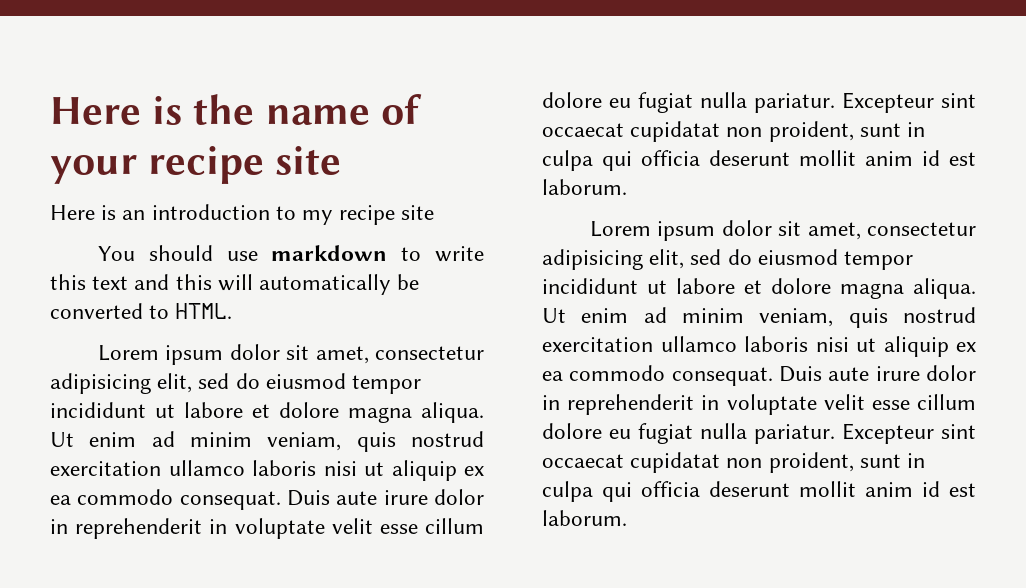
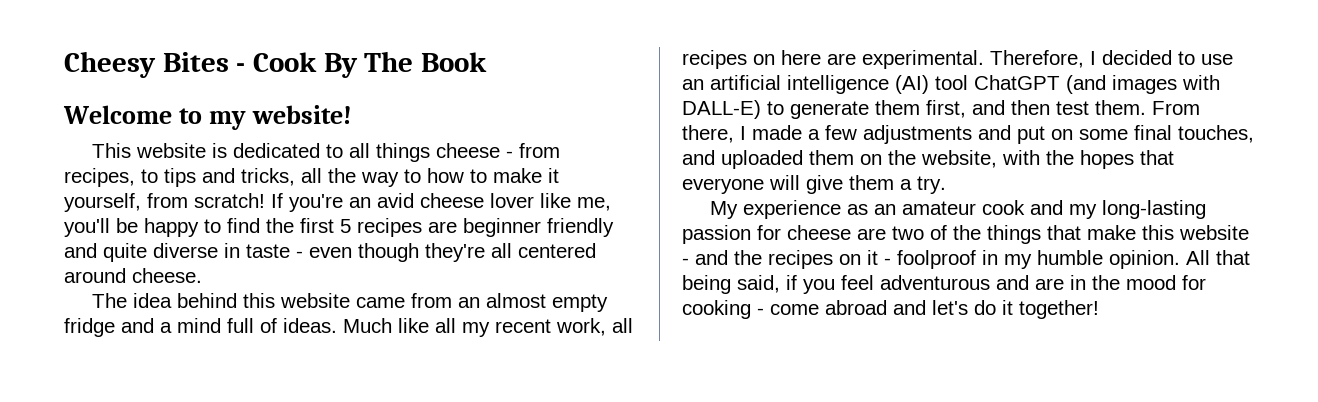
- Here is the name of your recipe site
- Here is an introduction to my recipe site
- You should use markdown to write this text and this will automatically be converted to HTML.
- Lorem ipsum dolor sit amet, consectetur adipisicing elit, sed do eiusmod tempor incididunt ut labore et dolore magna aliqua. Ut enim ad minim veniam, quis nostrud exercitation ullamco laboris nisi ut aliquip ex ea commodo consequat. Duis aute irure dolor in reprehenderit in voluptate velit esse cillum dolore eu fugiat nulla pariatur. Excepteur sint occaecat cupidatat non proident, sunt in culpa qui officia deserunt mollit anim id est laborum.
- Lorem ipsum dolor sit amet, consectetur adipisicing elit, sed do eiusmod tempor incididunt ut labore et dolore magna aliqua. Ut enim ad minim veniam, quis nostrud exercitation ullamco laboris nisi ut aliquip ex ea commodo consequat. Duis aute irure dolor in reprehenderit in voluptate velit esse cillum dolore eu fugiat nulla pariatur. Excepteur sint occaecat cupidatat non proident, sunt in culpa qui officia deserunt mollit anim id est laborum.
+ Cheesy Bites - Cook By The Book
+ Welcome to my website!
+ This website is dedicated to all things cheese - from recipes, to tips and tricks, all the way to how to make it yourself, from scratch! If you're an avid cheese lover like me, you'll be happy to find the first 5 recipes are beginner friendly and quite diverse in taste - even though they're all centered around cheese.
+ The idea behind this website came from an almost empty fridge and a mind full of ideas. Much like all my recent work, all recipes on here are experimental. Therefore, I decided to use an artificial intelligence (AI) tool ChatGPT (and images with DALL-E) to generate them first, and then test them. From there, I made a few adjustments and put on some final touches, and uploaded them on the website, with the hopes that everyone will give them a try.
+ My experience as an amateur cook and my long-lasting passion for cheese are two of the things that make this website - and the recipes on it - foolproof in my humble opinion. All that being said, if you feel adventurous and are in the mood for cooking - come abroad and let's do it together!

